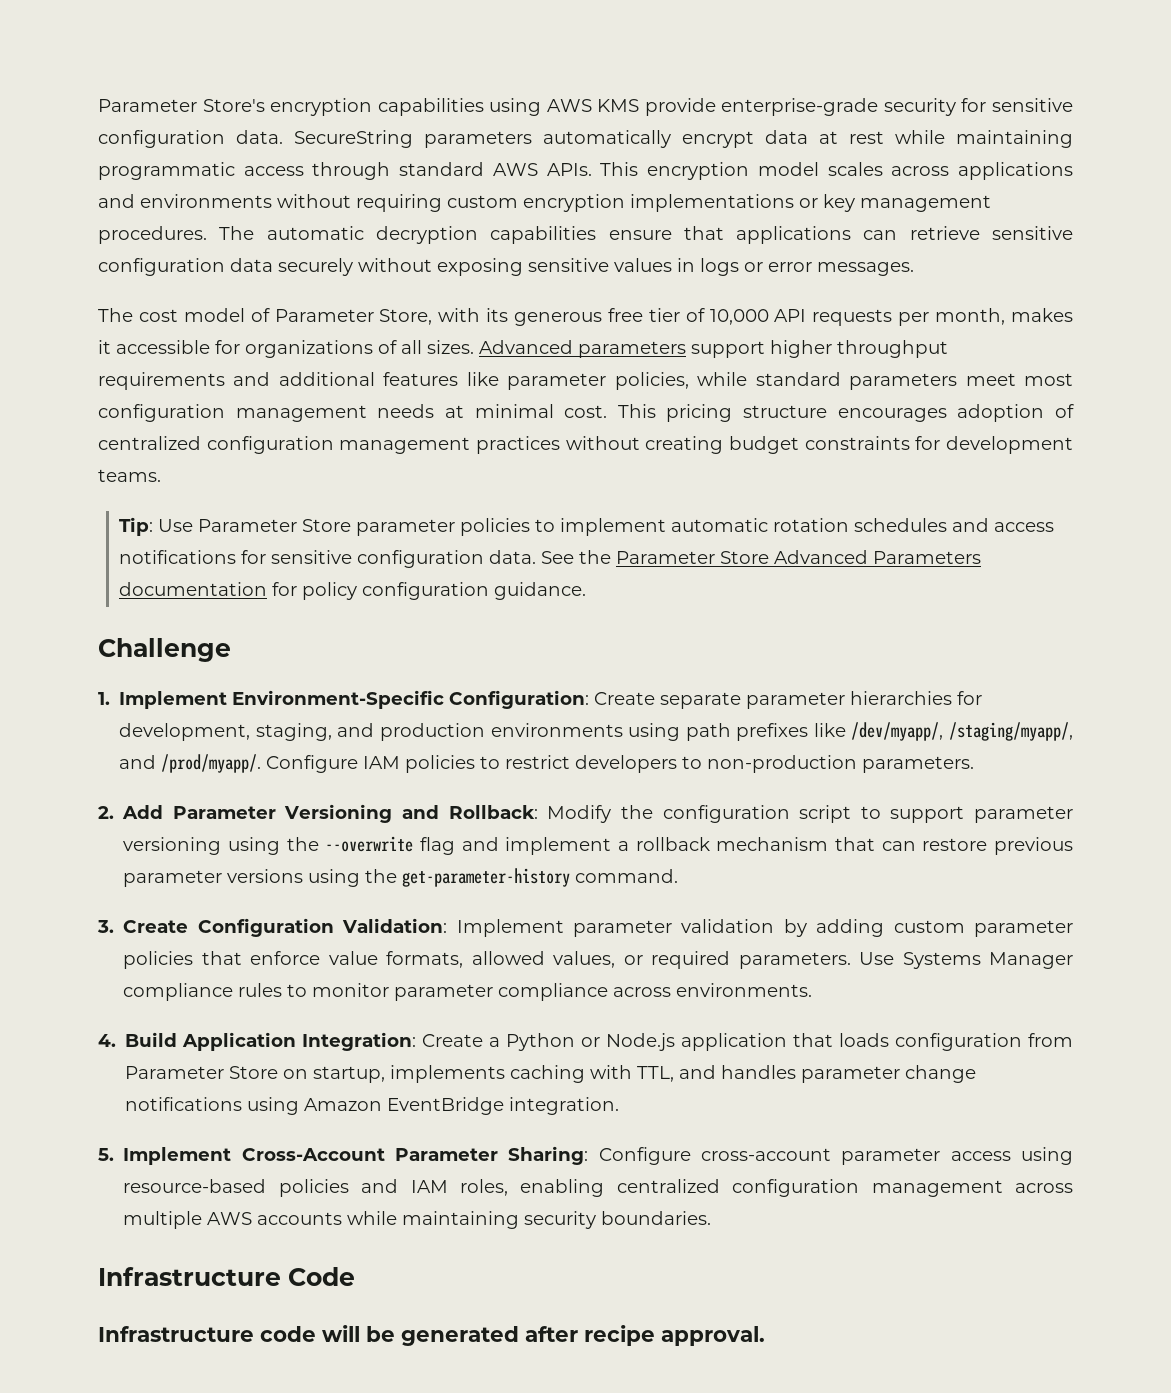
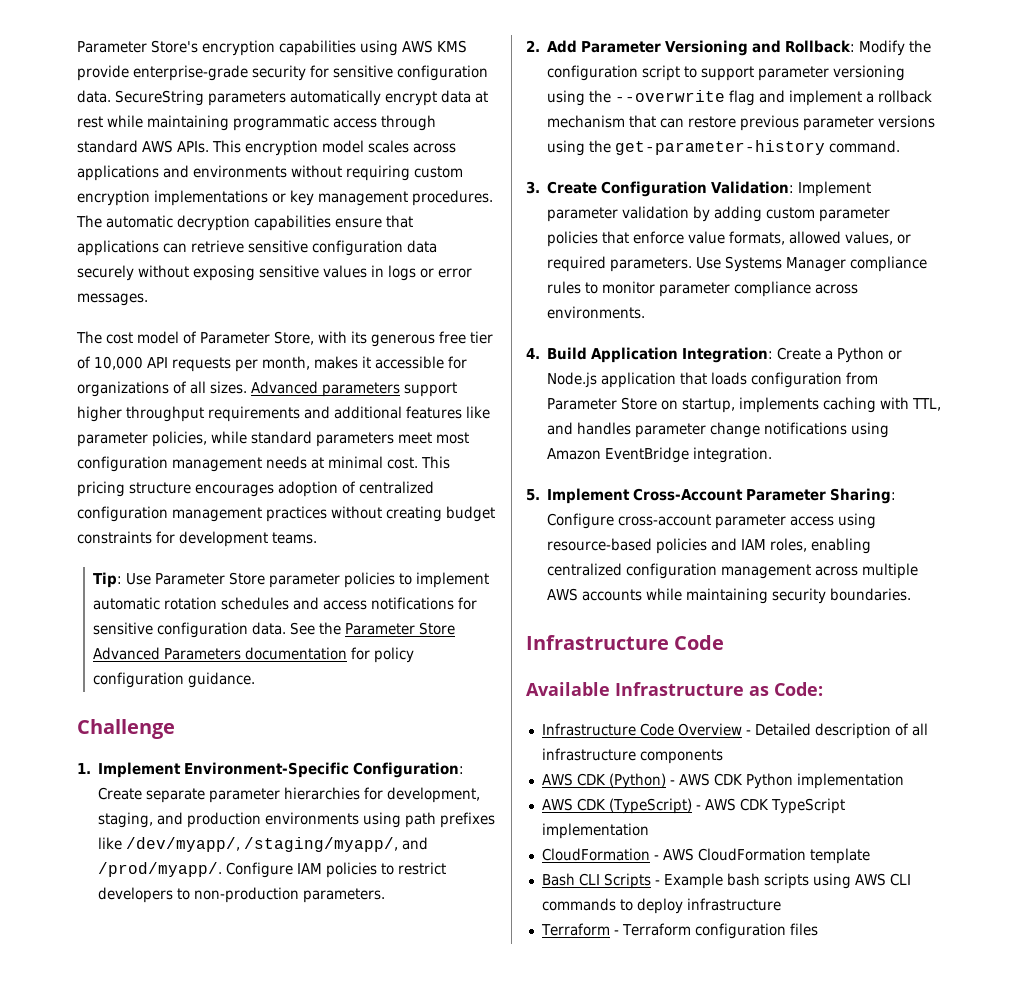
- Infrastructure code will be generated after recipe approval.
+ Available Infrastructure as Code:
+ Infrastructure Code Overview - Detailed description of all infrastructure components
+ AWS CDK (Python) - AWS CDK Python implementation
+ AWS CDK (TypeScript) - AWS CDK TypeScript implementation
+ CloudFormation - AWS CloudFormation template
+ Bash CLI Scripts - Example bash scripts using AWS CLI commands to deploy infrastructure
+ Terraform - Terraform configuration files

